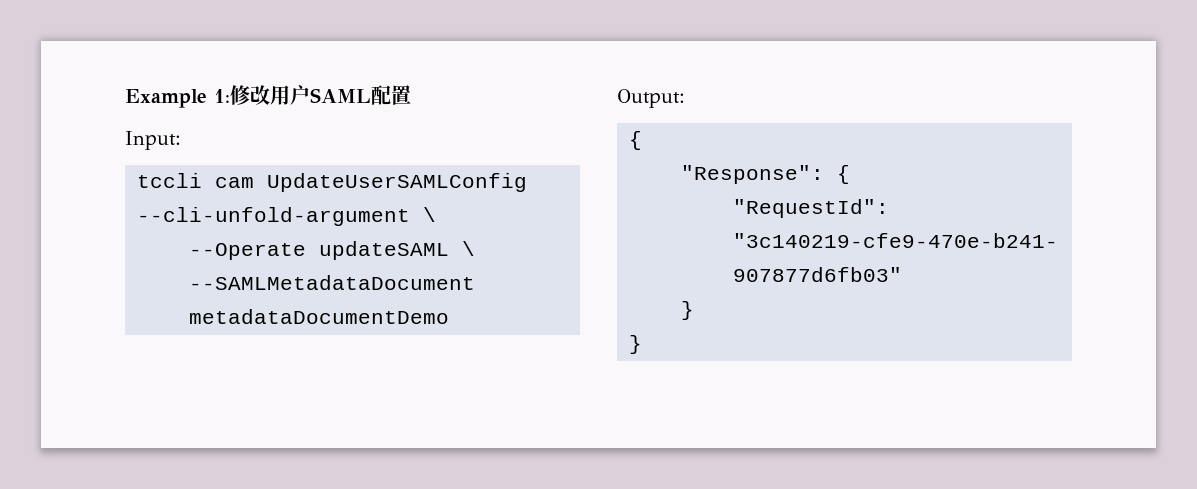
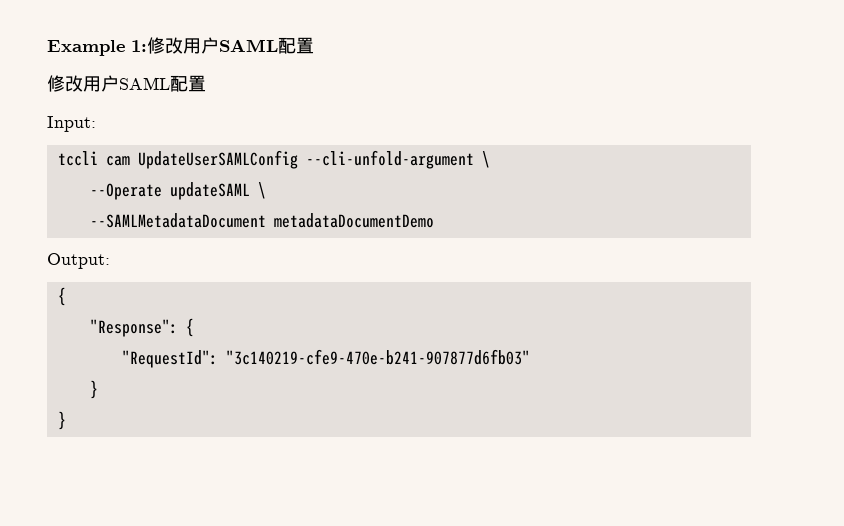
  Example 1:修改用户SAML配置
+ 修改用户SAML配置

